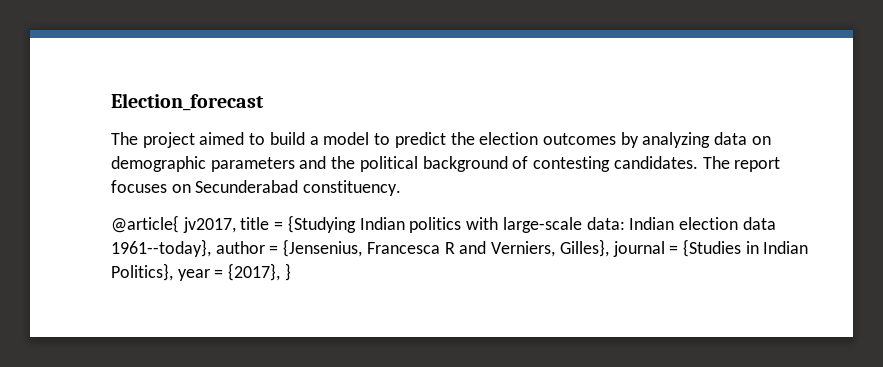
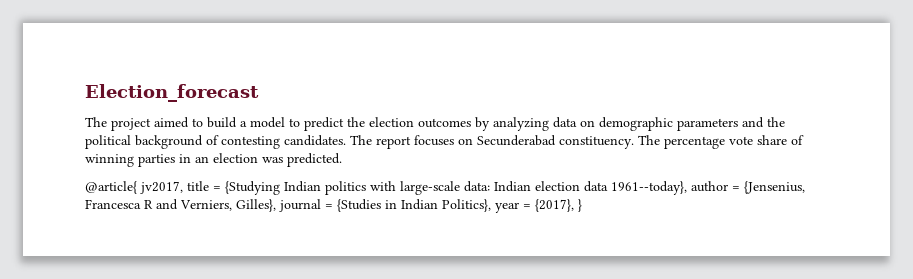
+ The percentage vote share of winning parties in an election was predicted.

